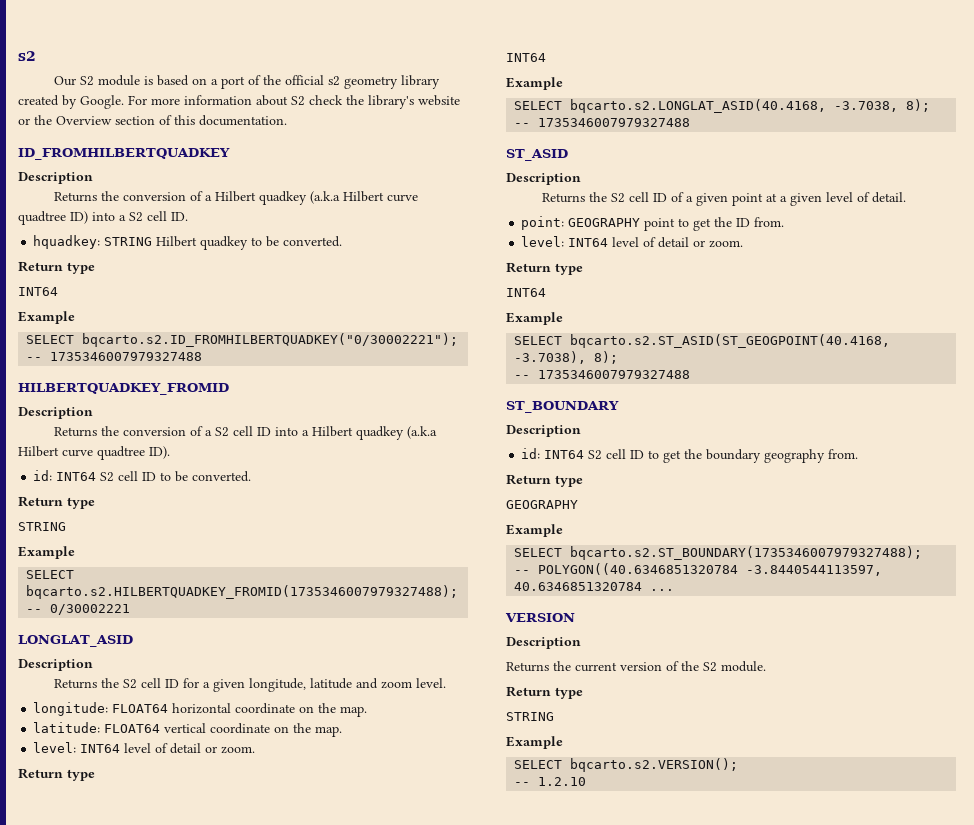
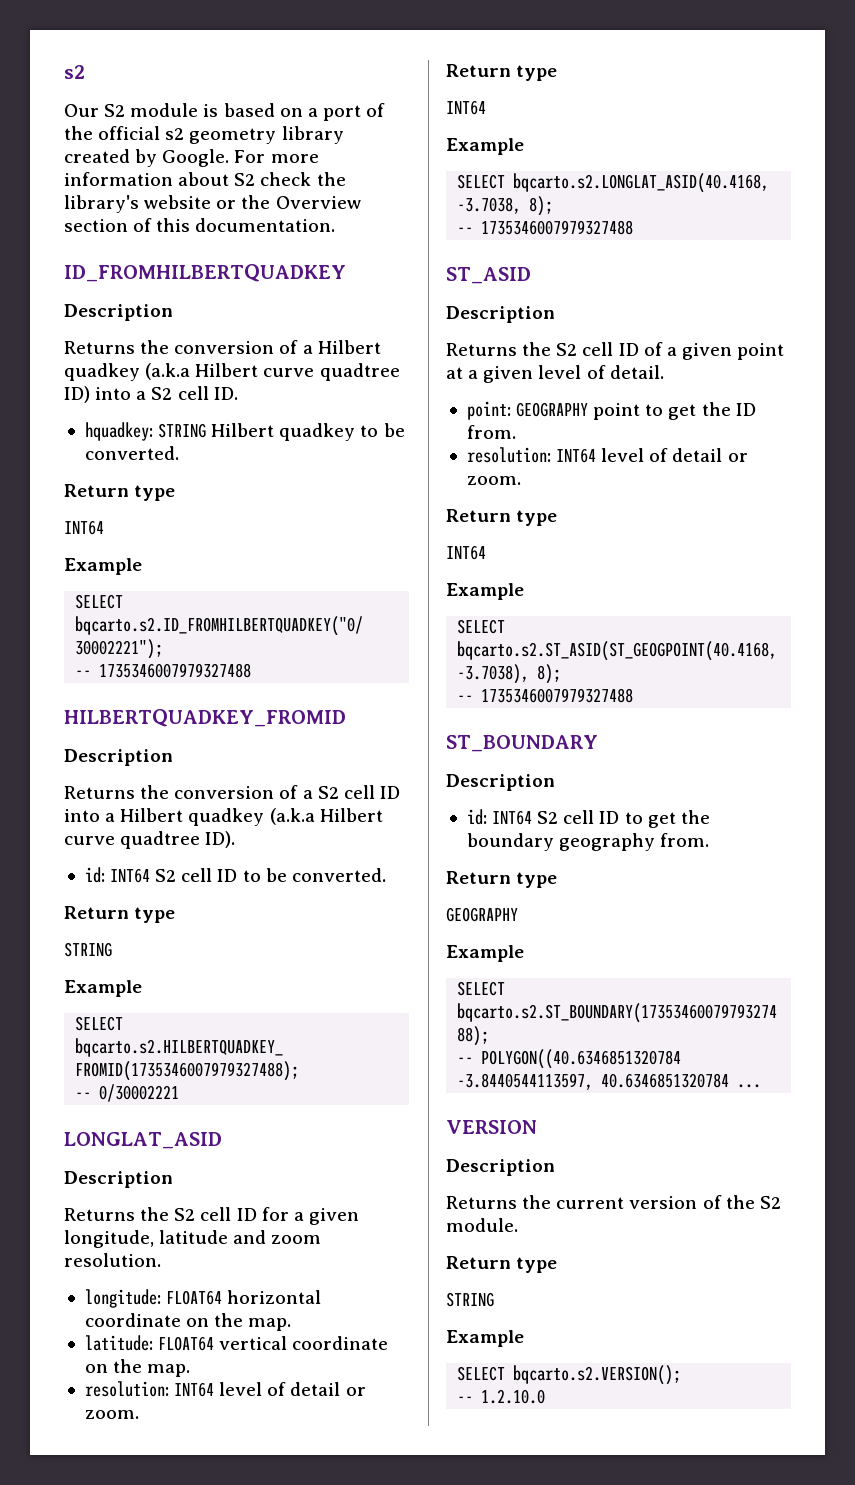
- Returns the S2 cell ID for a given longitude, latitude and zoom level.
+ Returns the S2 cell ID for a given longitude, latitude and zoom resolution.
  latitude: FLOAT64 vertical coordinate on the map.
- level: INT64 level of detail or zoom.
+ resolution: INT64 level of detail or zoom.
  point: GEOGRAPHY point to get the ID from.
- level: INT64 level of detail or zoom.
+ resolution: INT64 level of detail or zoom.
- -- 1.2.10
+ -- 1.2.10.0

